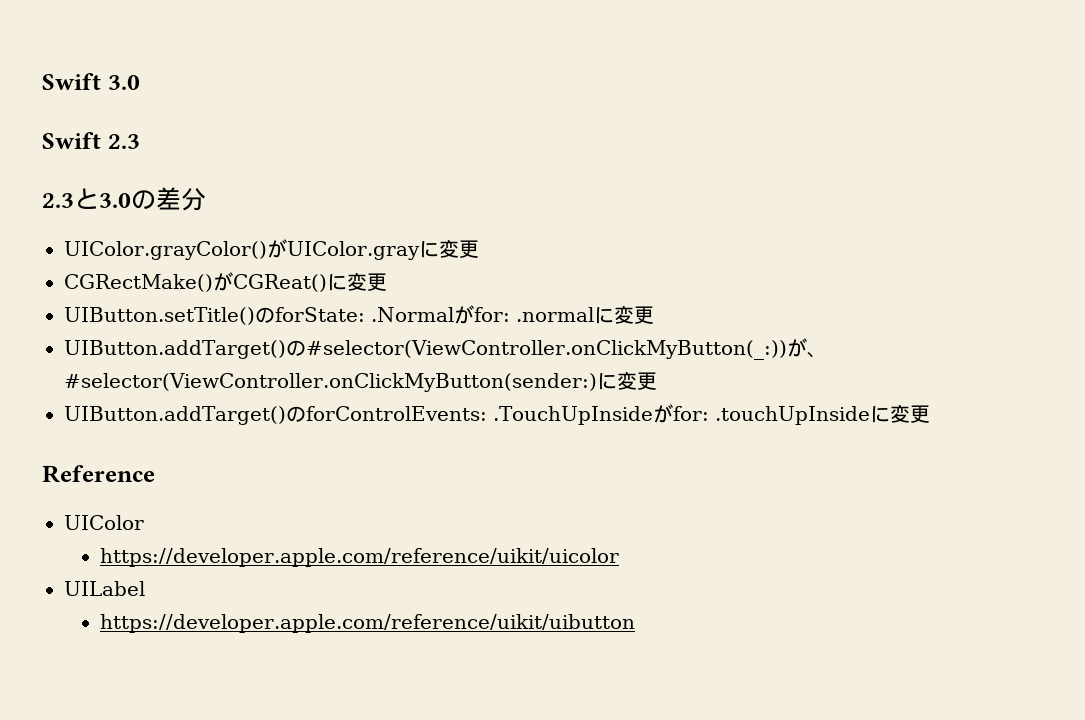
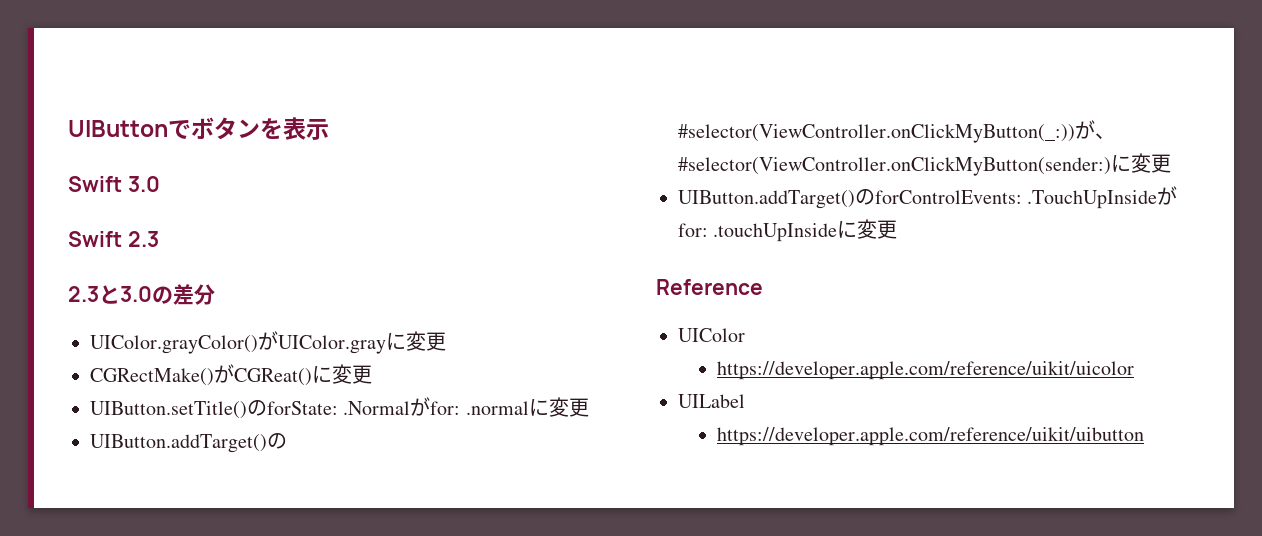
+ UIButtonでボタンを表示

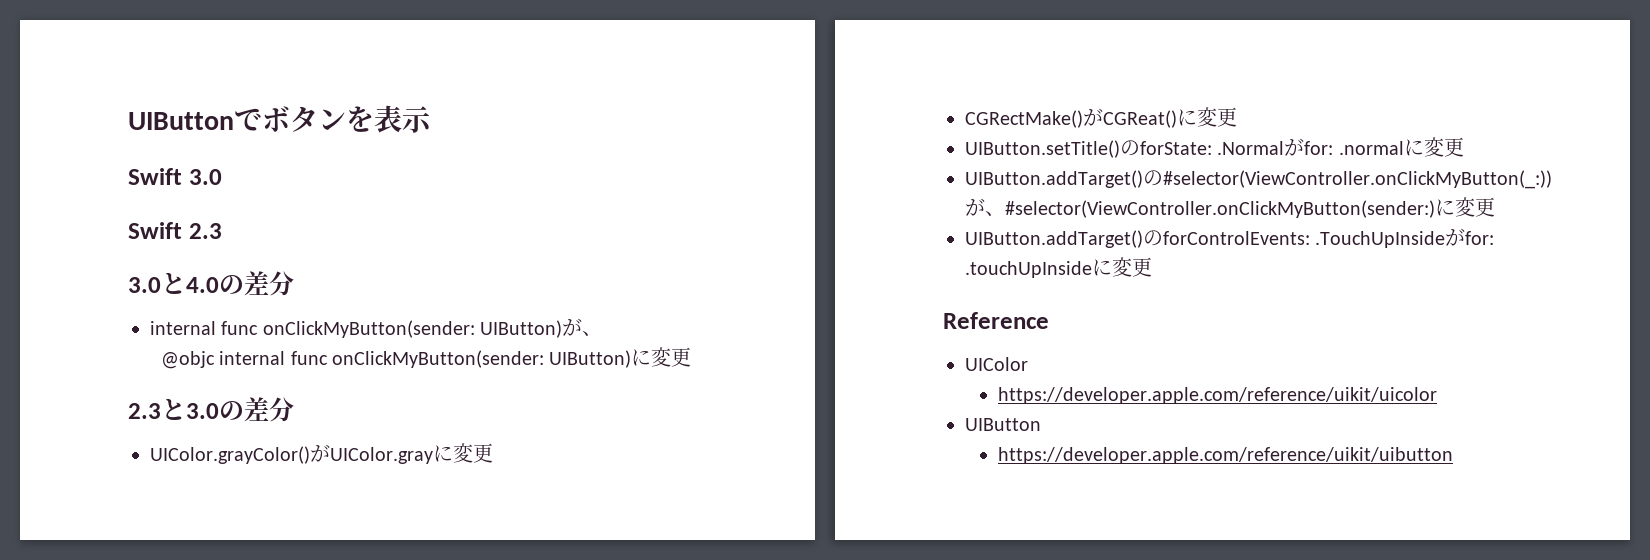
+ 3.0と4.0の差分
+ internal func onClickMyButton(sender: UIButton)が、
+ @objc internal func onClickMyButton(sender: UIButton)に変更
  https://developer.apple.com/reference/uikit/uicolor
- UILabel
+ UIButton

